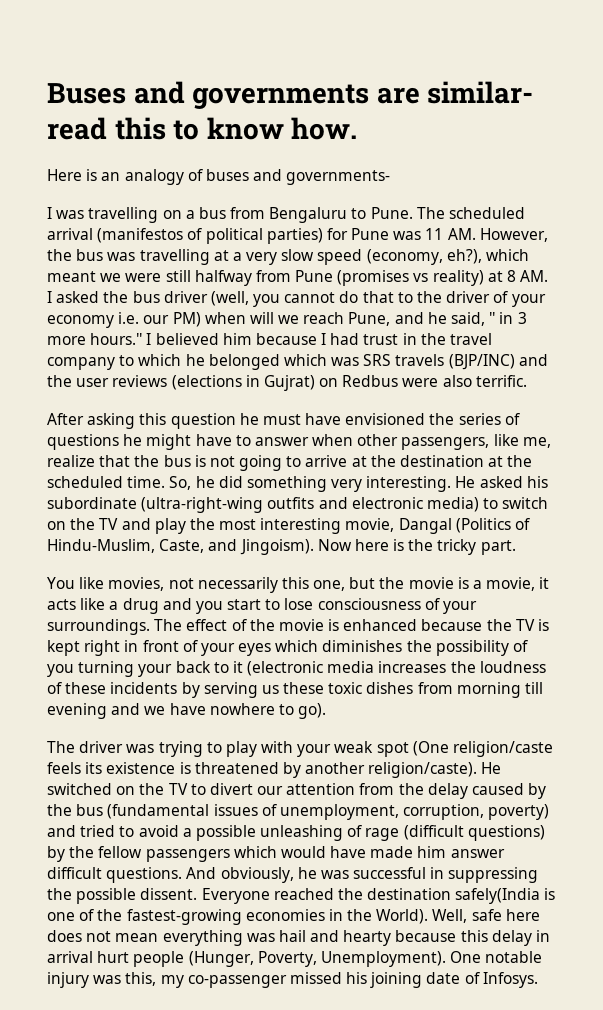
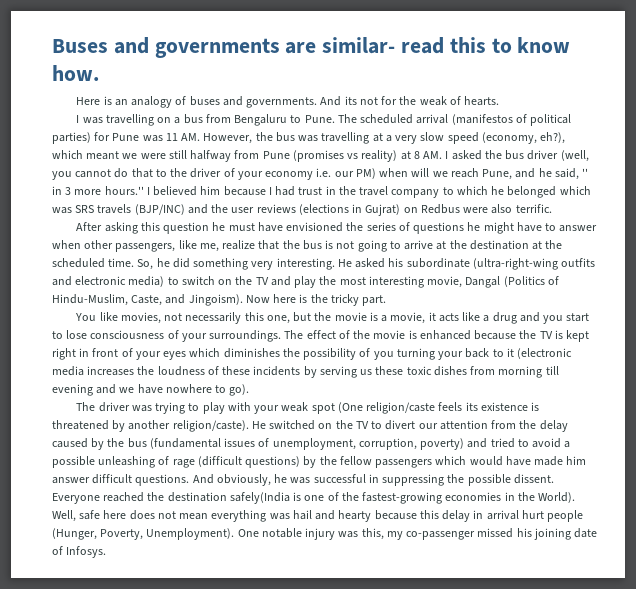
- Here is an analogy of buses and governments-
+ Here is an analogy of buses and governments. And its not for the weak of hearts.

